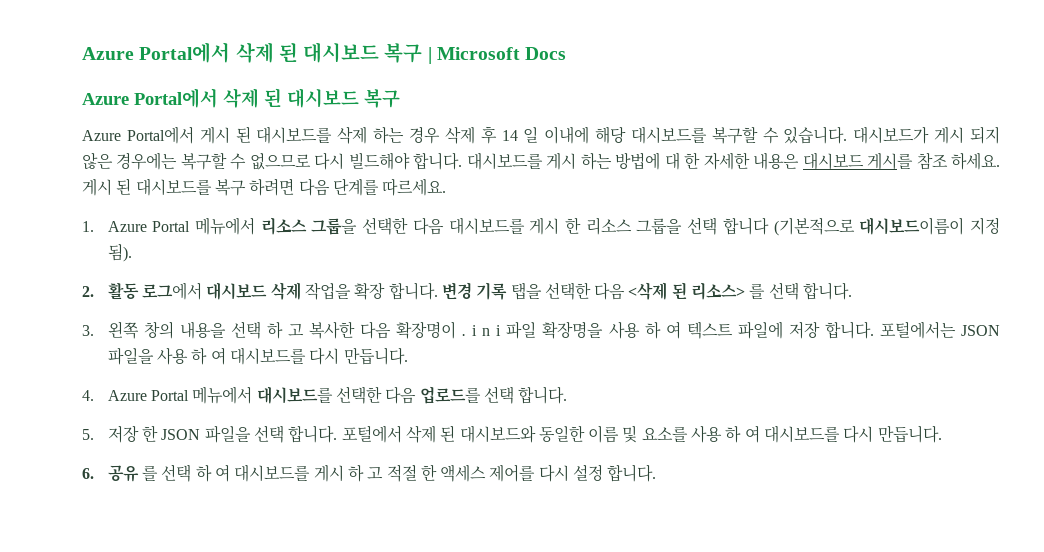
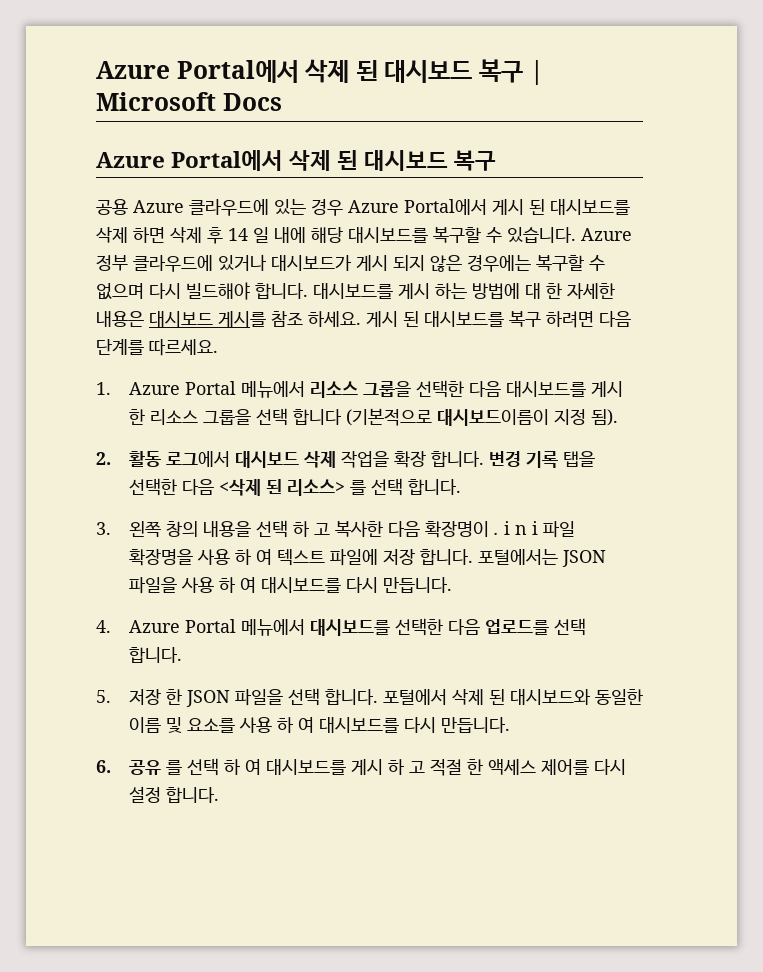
- Azure Portal에서 게시 된 대시보드를 삭제 하는 경우 삭제 후 14 일 이내에 해당 대시보드를 복구할 수 있습니다.
+ 공용 Azure 클라우드에 있는 경우 Azure Portal에서 게시 된 대시보드를 삭제 하면 삭제 후 14 일 내에 해당 대시보드를 복구할 수 있습니다.
- 대시보드가 게시 되지 않은 경우에는 복구할 수 없으므로 다시 빌드해야 합니다.
+ Azure 정부 클라우드에 있거나 대시보드가 게시 되지 않은 경우에는 복구할 수 없으며 다시 빌드해야 합니다.

